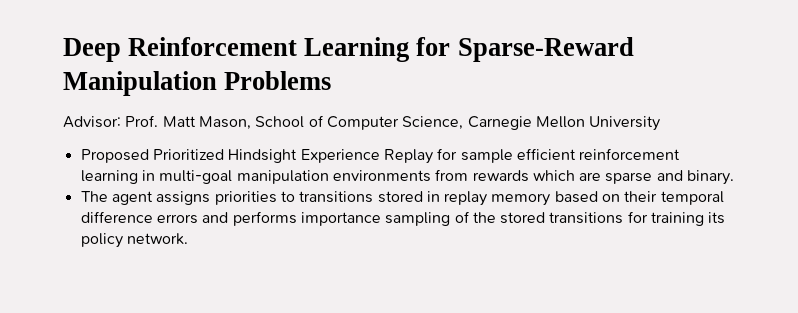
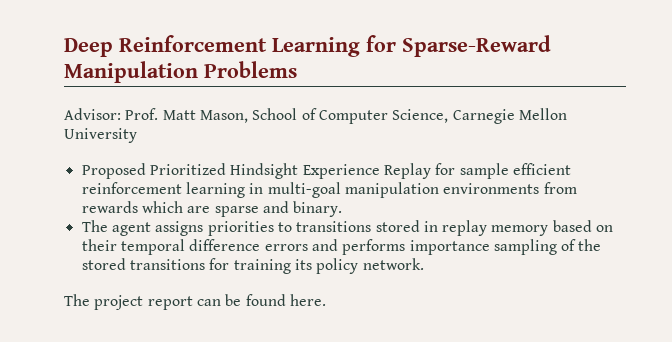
+ The project report can be found here.

